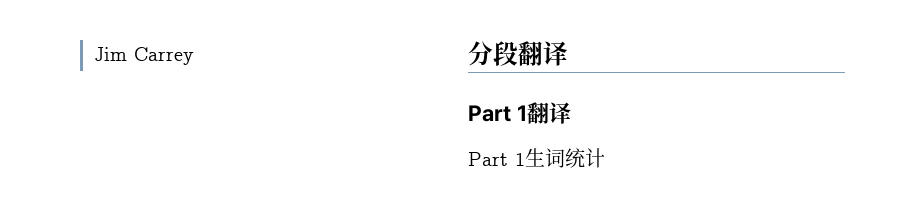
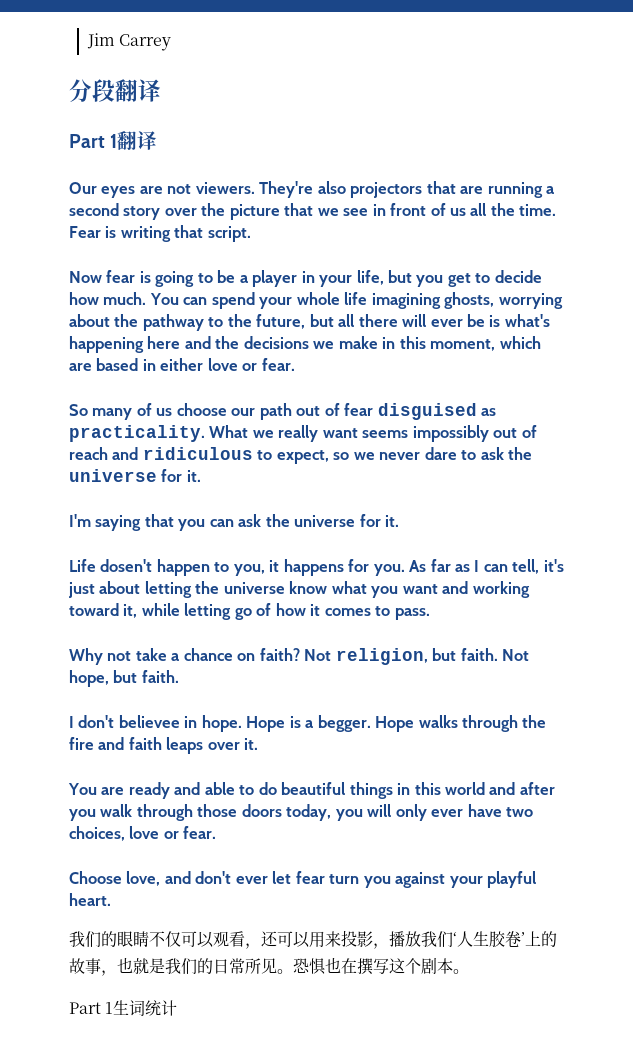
+ Our eyes are not viewers. They're also projectors that are running a second story over the picture that we see in front of us all the time. Fear is writing that script.
+ Now fear is going to be a player in your life, but you get to decide how much. You can spend your whole life imagining ghosts, worrying about the pathway to the future, but all there will ever be is what's happening here and the decisions we make in this moment, which are based in either love or fear.
+ So many of us choose our path out of fear disguised as practicality. What we really want seems impossibly out of reach and ridiculous to expect, so we never dare to ask the universe for it.
+ I'm saying that you can ask the universe for it.
+ Life dosen't happen to you, it happens for you. As far as I can tell, it's just about letting the universe know what you want and working toward it, while letting go of how it comes to pass.
+ Why not take a chance on faith? Not religion, but faith. Not hope, but faith.
+ I don't believee in hope. Hope is a begger. Hope walks through the fire and faith leaps over it.
+ You are ready and able to do beautiful things in this world and after you walk through those doors today, you will only ever have two choices, love or fear.
+ Choose love, and don't ever let fear turn you against your playful heart.
+ 我们的眼睛不仅可以观看，还可以用来投影，播放我们‘人生胶卷’上的故事，也就是我们的日常所见。恐惧也在撰写这个剧本。

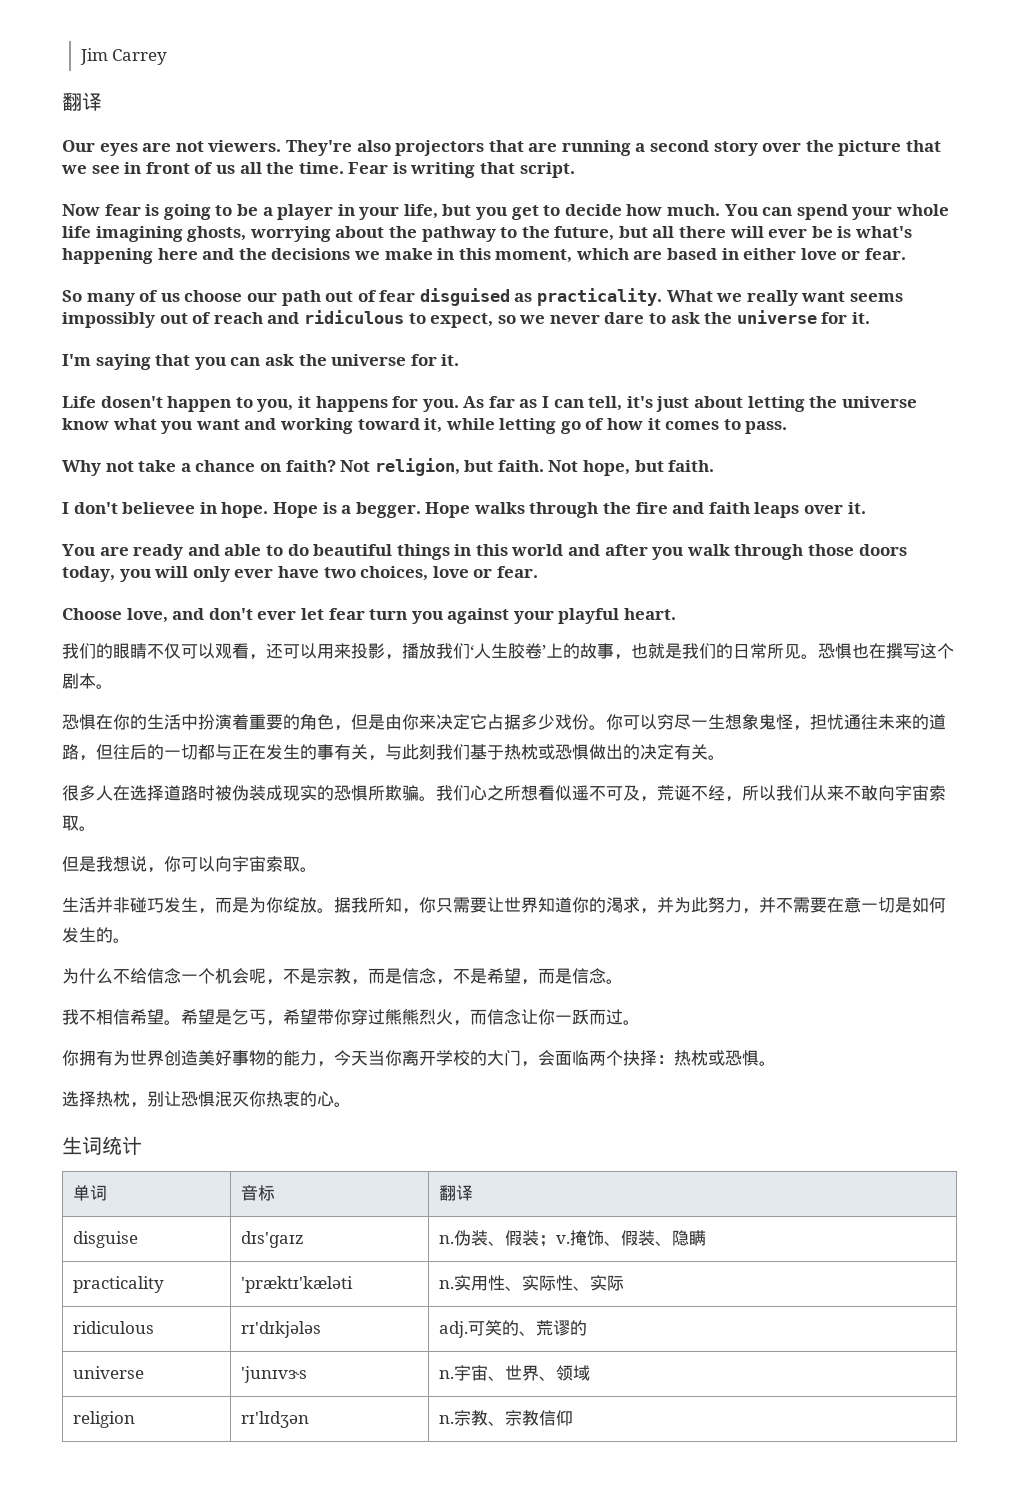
  Jim Carrey
- 分段翻译
- Part 1翻译
+ 翻译
- Part 1生词统计
+ 恐惧在你的生活中扮演着重要的角色，但是由你来决定它占据多少戏份。你可以穷尽一生想象鬼怪，担忧通往未来的道路，但往后的一切都与正在发生的事有关，与此刻我们基于热枕或恐惧做出的决定有关。
+ 很多人在选择道路时被伪装成现实的恐惧所欺骗。我们心之所想看似遥不可及，荒诞不经，所以我们从来不敢向宇宙索取。
+ 但是我想说，你可以向宇宙索取。
+ 生活并非碰巧发生，而是为你绽放。据我所知，你只需要让世界知道你的渴求，并为此努力，并不需要在意一切是如何发生的。
+ 为什么不给信念一个机会呢，不是宗教，而是信念，不是希望，而是信念。
+ 我不相信希望。希望是乞丐，希望带你穿过熊熊烈火，而信念让你一跃而过。
+ 你拥有为世界创造美好事物的能力，今天当你离开学校的大门，会面临两个抉择：热枕或恐惧。
+ 选择热枕，别让恐惧泯灭你热衷的心。
+ 生词统计
+ 单词 | 音标 | 翻译
+ disguise | dɪs'ɡaɪz | n.伪装、假装；v.掩饰、假装、隐瞒
+ practicality | 'præktɪ'kæləti | n.实用性、实际性、实际
+ ridiculous | rɪ'dɪkjələs | adj.可笑的、荒谬的
+ universe | 'junɪvɝs | n.宇宙、世界、领域
+ religion | rɪ'lɪdʒən | n.宗教、宗教信仰

